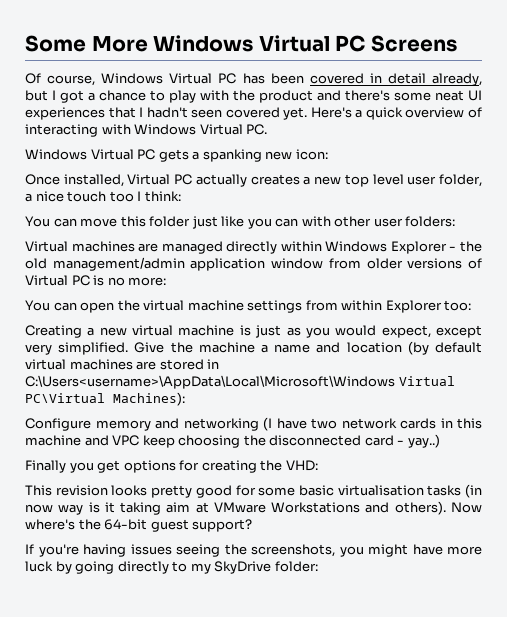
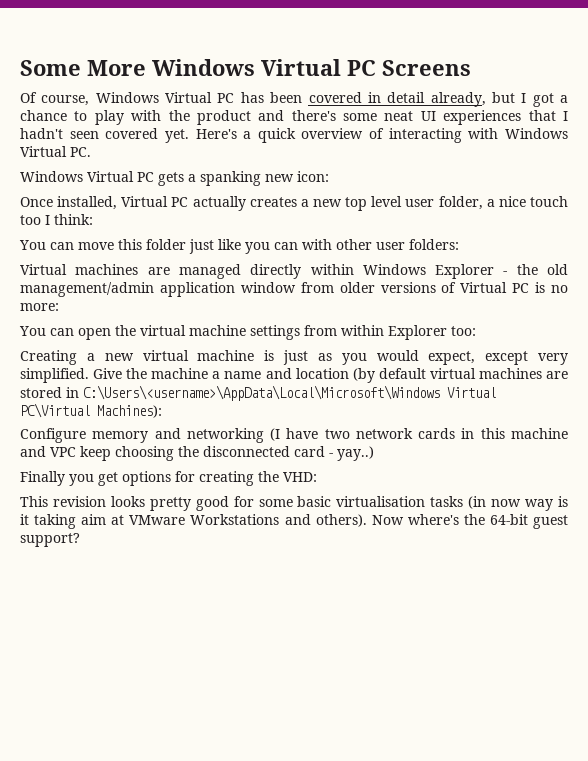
- Give the machine a name and location (by default virtual machines are stored in C:\Users<username>\AppData\Local\Microsoft\Windows Virtual PC\Virtual Machines):
+ Give the machine a name and location (by default virtual machines are stored in C:\Users\<username>\AppData\Local\Microsoft\Windows Virtual PC\Virtual Machines):
- If you're having issues seeing the screenshots, you might have more luck by going directly to my SkyDrive folder:

